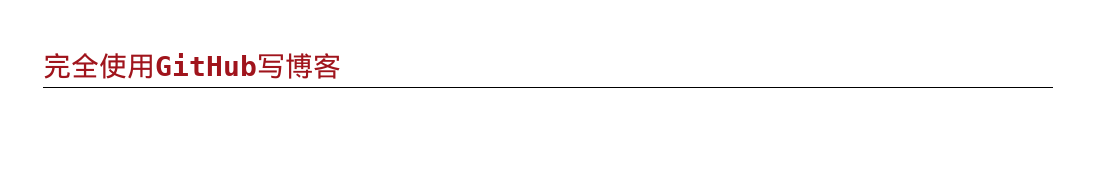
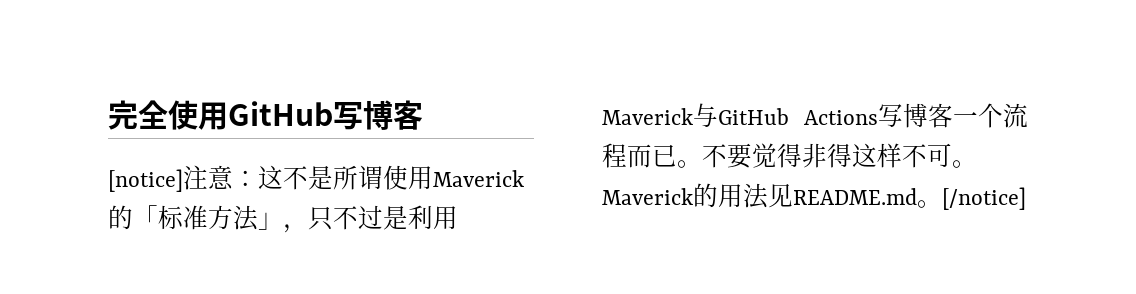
+ [notice]注意：这不是所谓使用Maverick的「标准方法」，只不过是利用Maverick与GitHub Actions写博客一个流程而已。不要觉得非得这样不可。Maverick的用法见README.md。[/notice]

